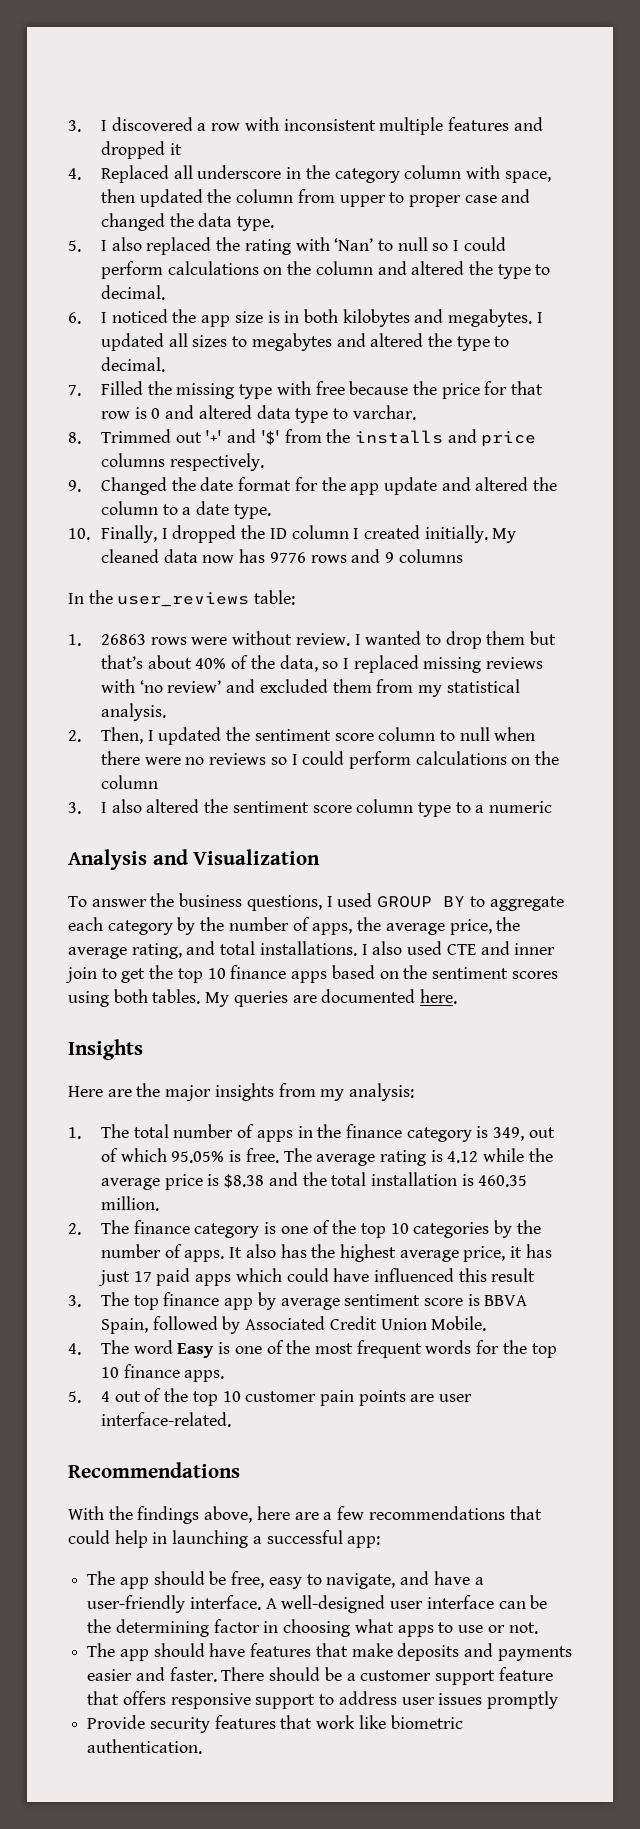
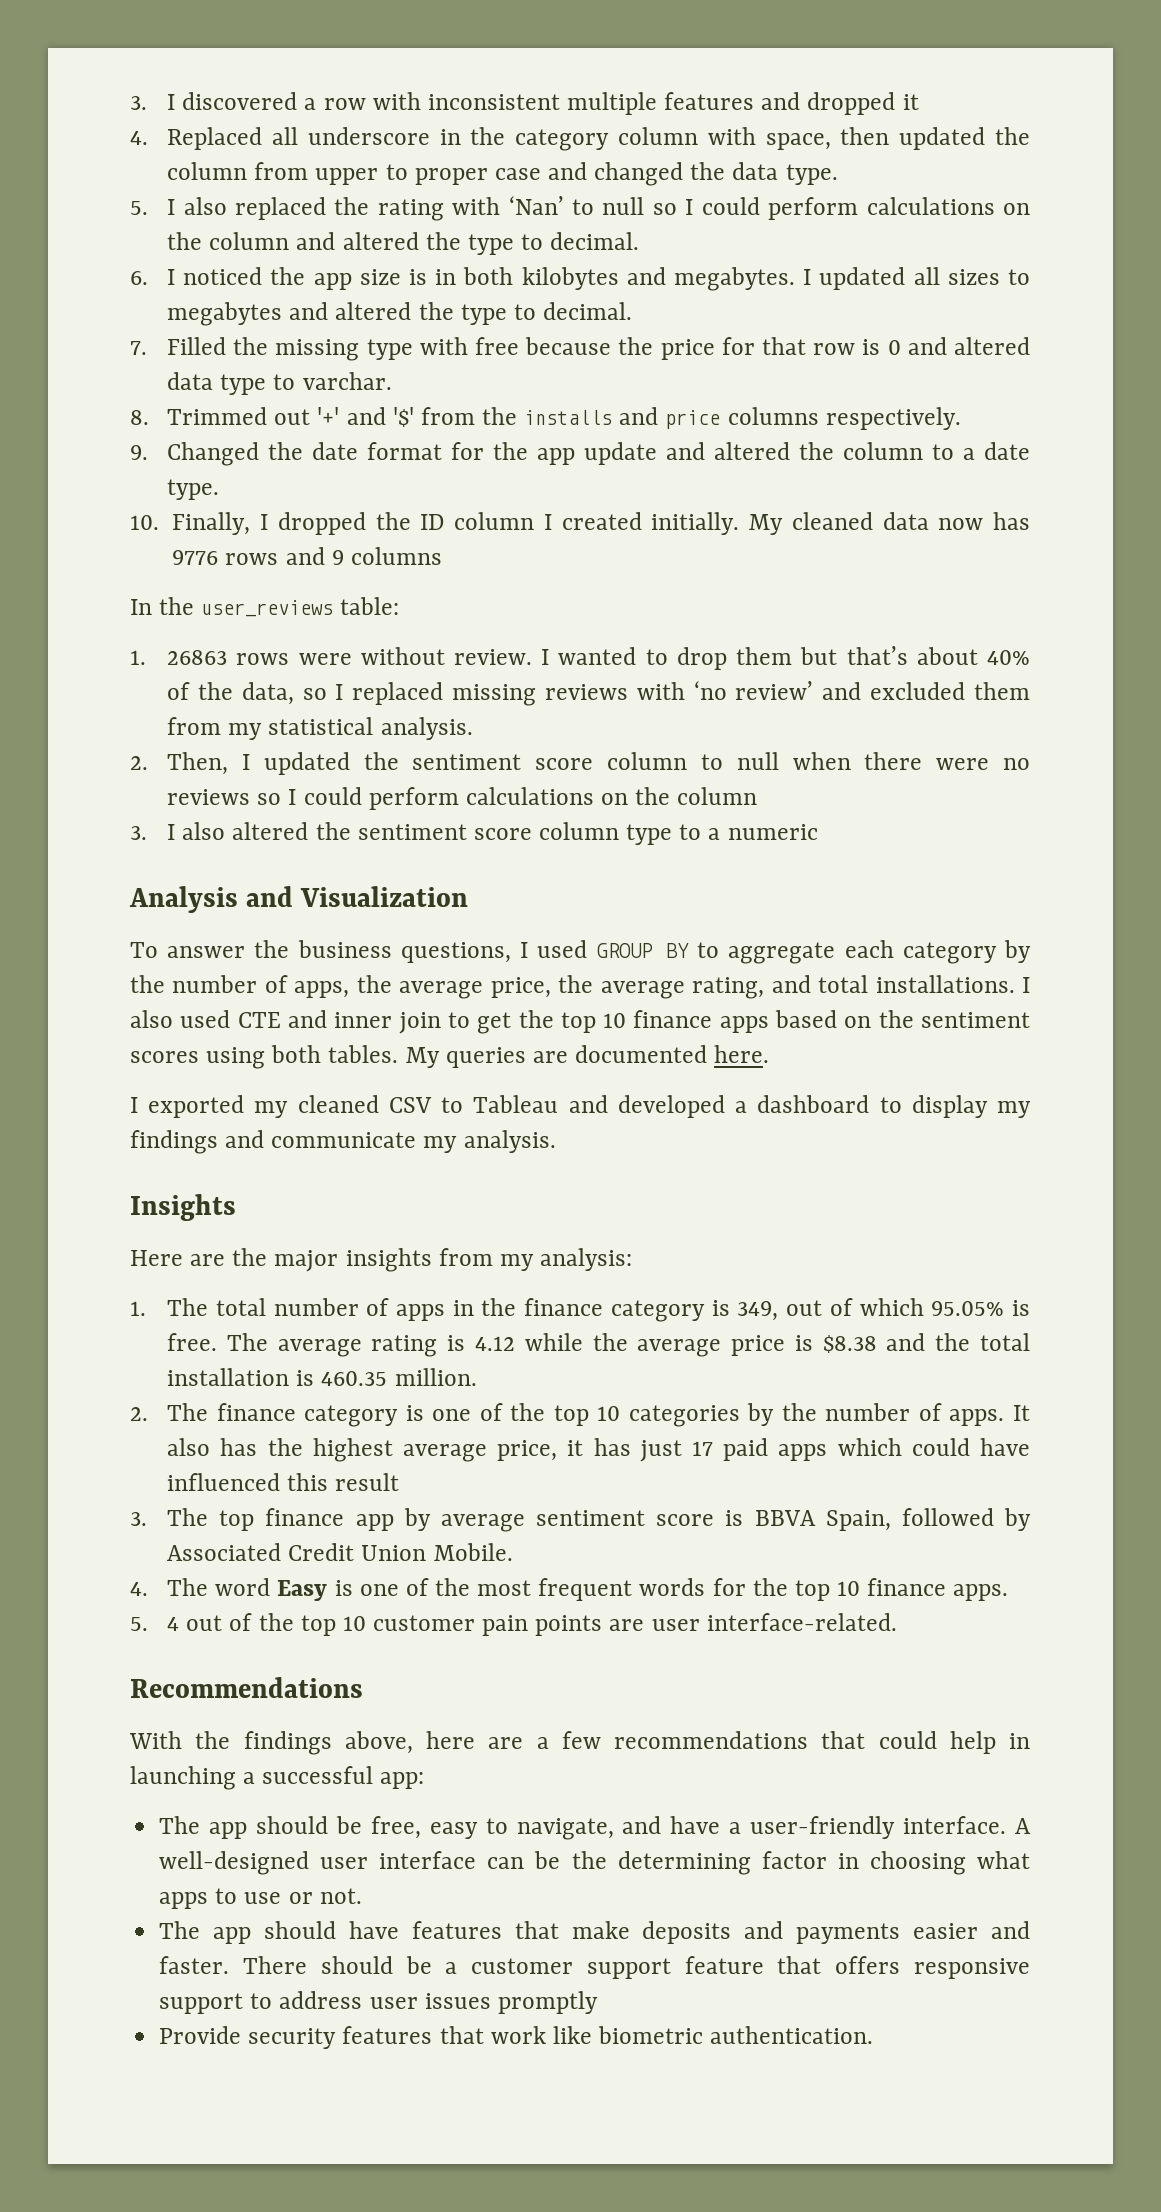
+ I exported my cleaned CSV to Tableau and developed a dashboard to display my findings and communicate my analysis.

